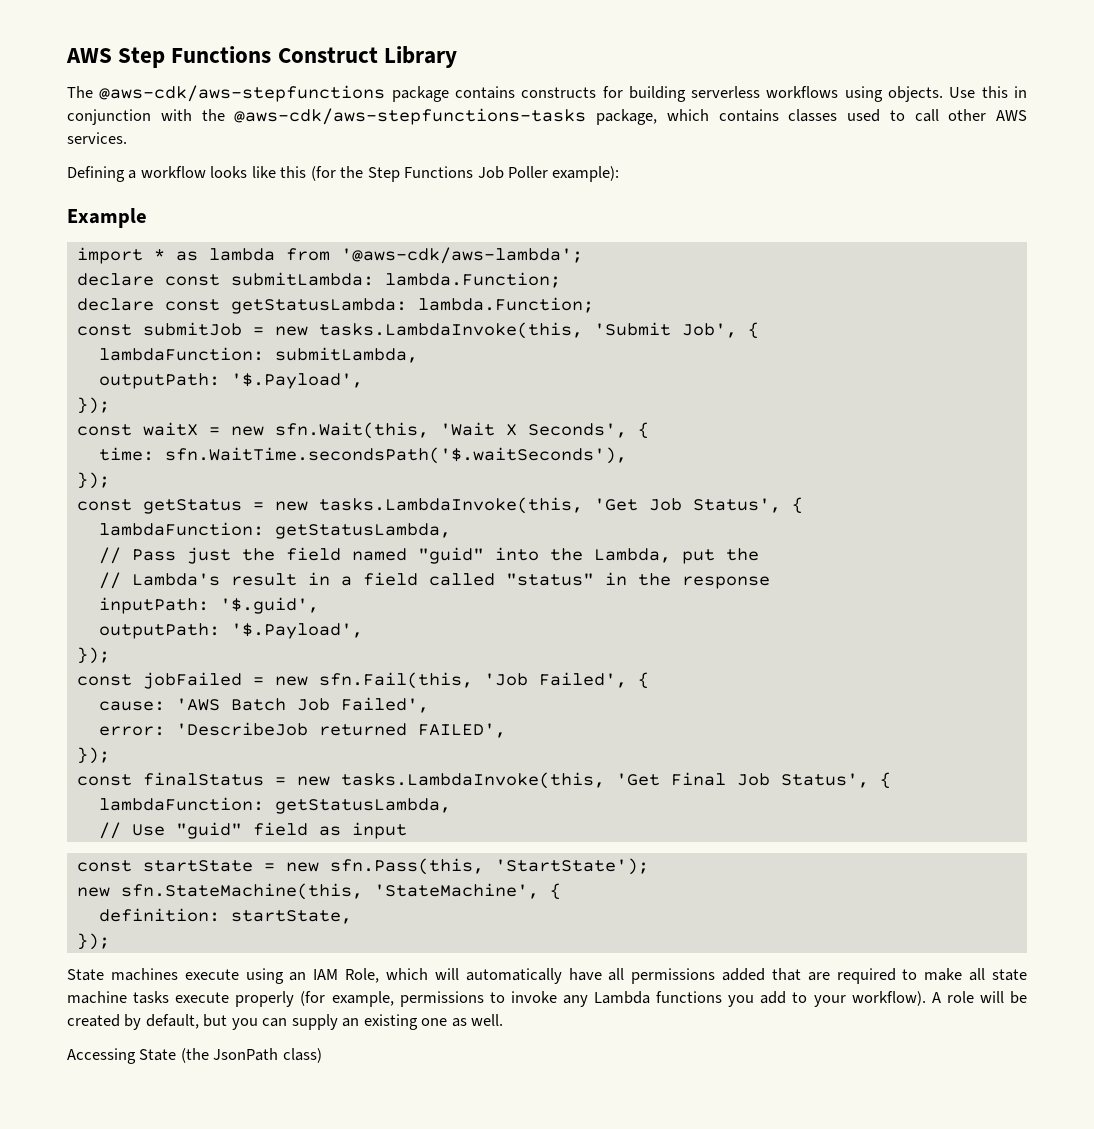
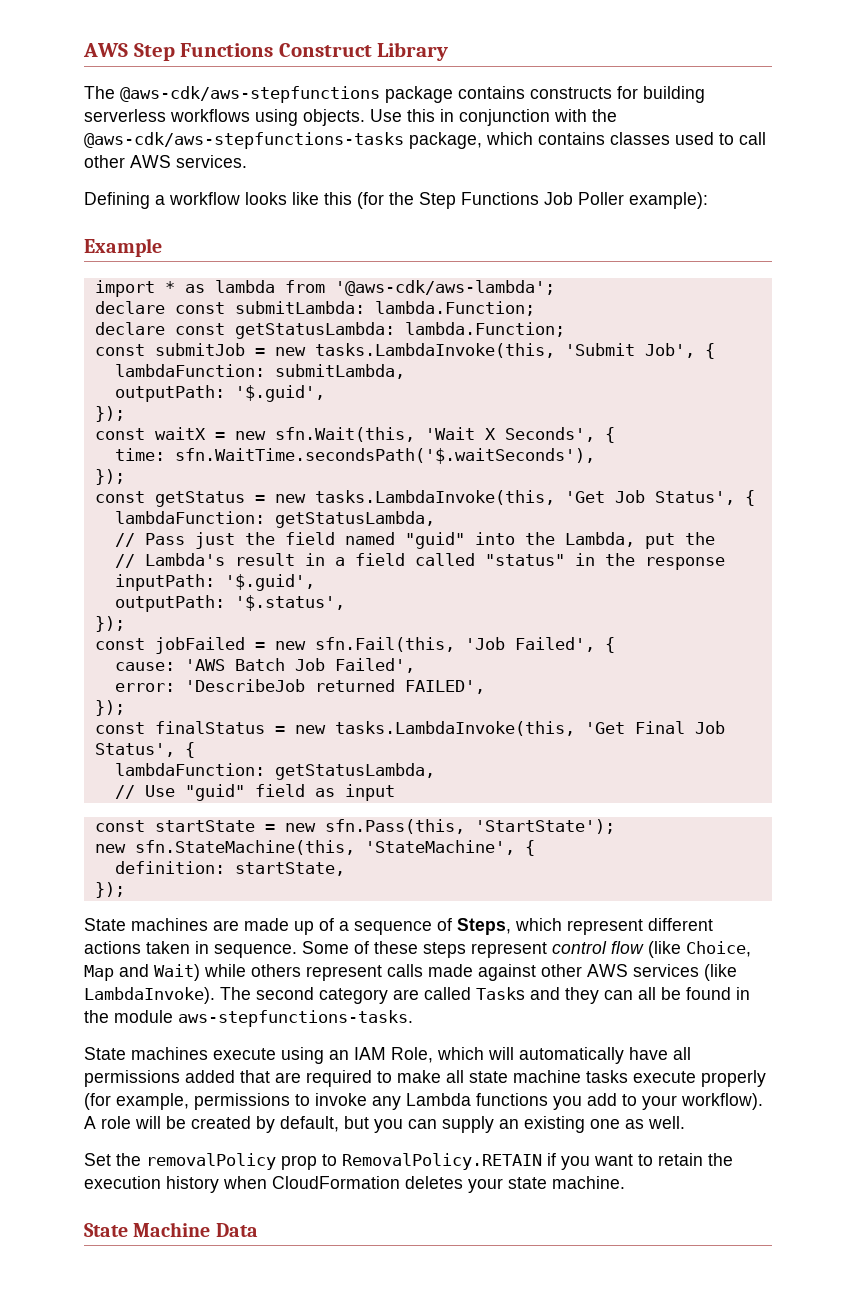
  lambdaFunction: submitLambda,
- outputPath: '$.Payload',
+ outputPath: '$.guid',
  inputPath: '$.guid',
- outputPath: '$.Payload',
+ outputPath: '$.status',
+ State machines are made up of a sequence of Steps, which represent different actions taken in sequence. Some of these steps represent control flow (like Choice, Map and Wait) while others represent calls made against other AWS services (like LambdaInvoke). The second category are called Tasks and they can all be found in the module aws-stepfunctions-tasks.
- Accessing State (the JsonPath class)
+ Set the removalPolicy prop to RemovalPolicy.RETAIN if you want to retain the execution history when CloudFormation deletes your state machine.
+ State Machine Data

